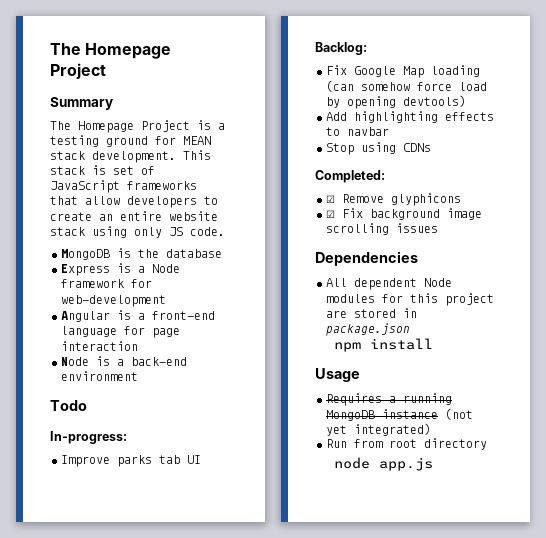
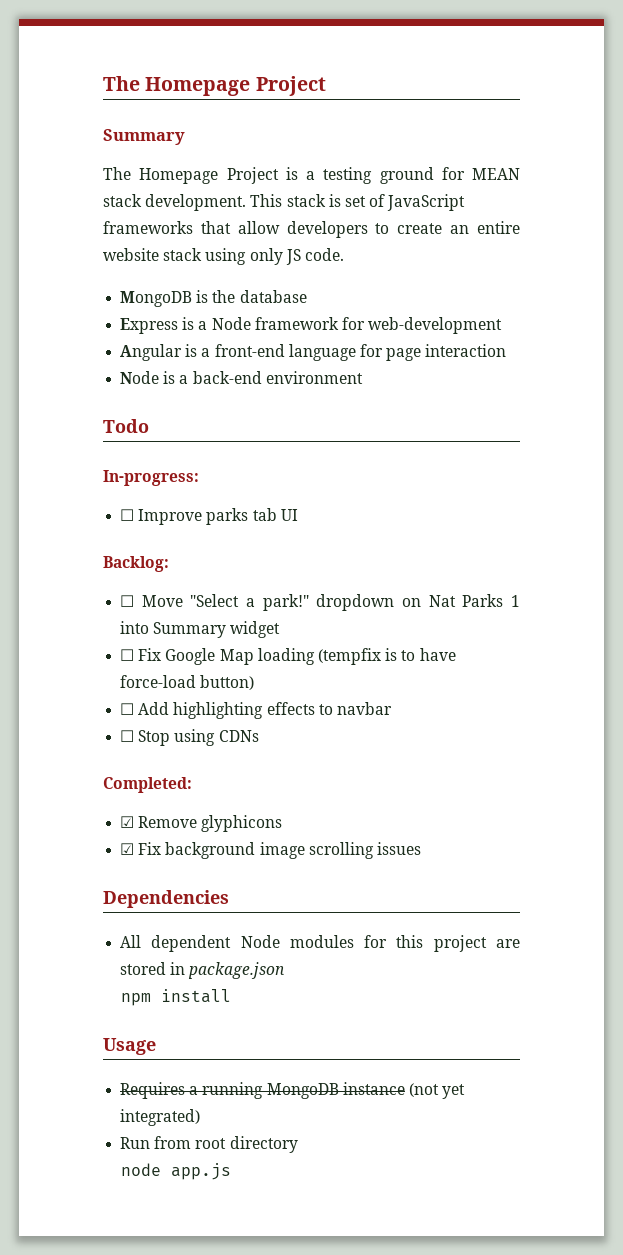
- Improve parks tab UI
+ ☐ Improve parks tab UI
- Fix Google Map loading (can somehow force load by opening devtools)
- Add highlighting effects to navbar
+ ☐ Move "Select a park!" dropdown on Nat Parks 1 into Summary widget
+ ☐ Fix Google Map loading (tempfix is to have force-load button)
+ ☐ Add highlighting effects to navbar
- Stop using CDNs
+ ☐ Stop using CDNs

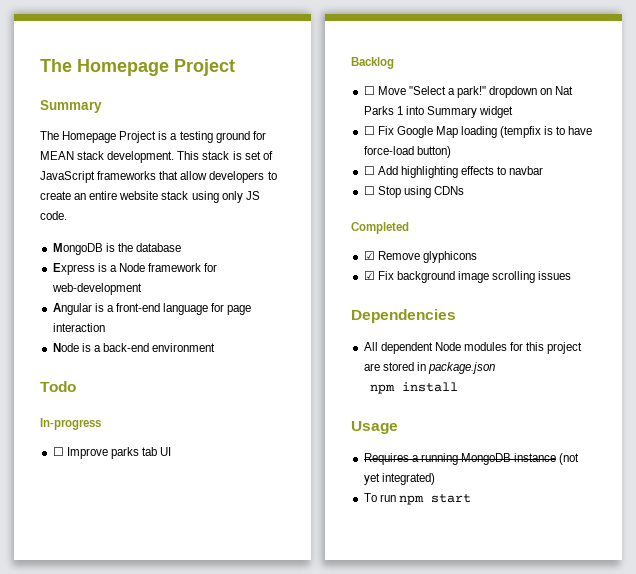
- In-progress:
+ In-progress
- Backlog:
+ Backlog
- Completed:
+ Completed
- Run from root directory
- node app.js
+ To run npm start

